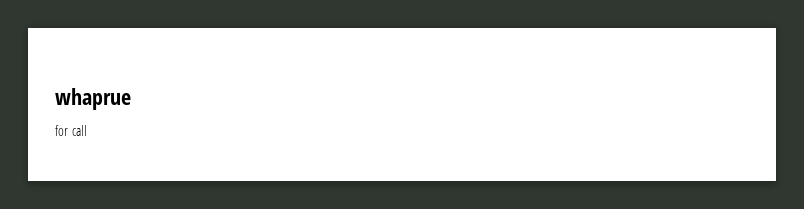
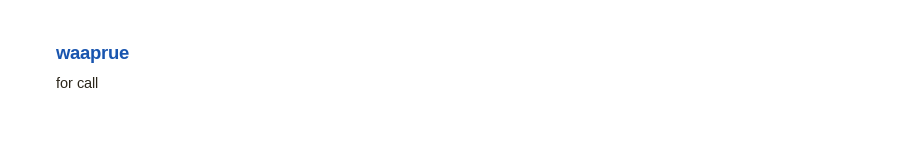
- whaprue
+ waaprue

